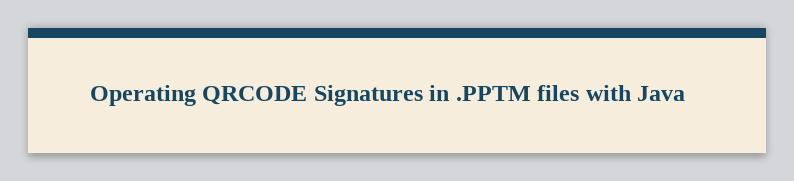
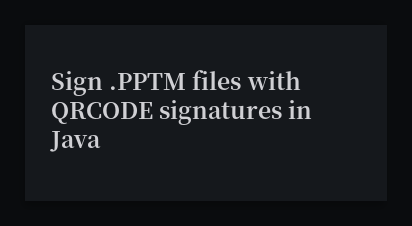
- Operating QRCODE Signatures in .PPTM files with Java
+ Sign .PPTM files with QRCODE signatures in Java

